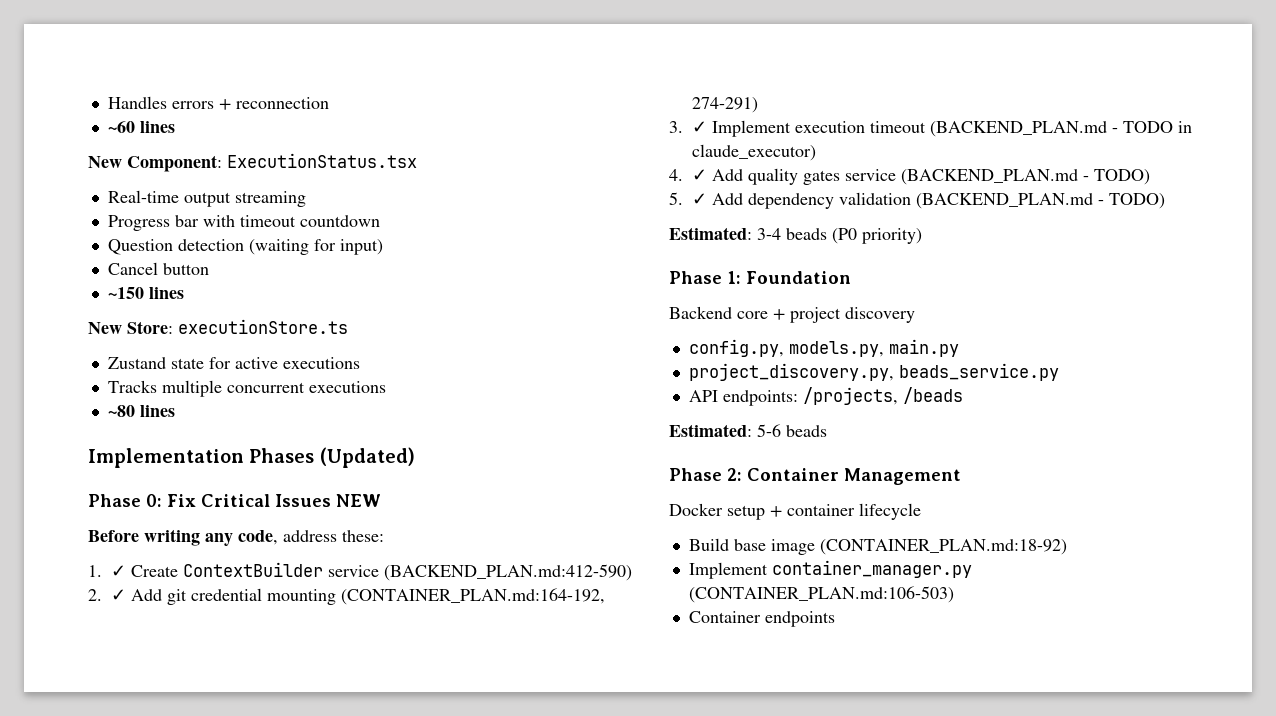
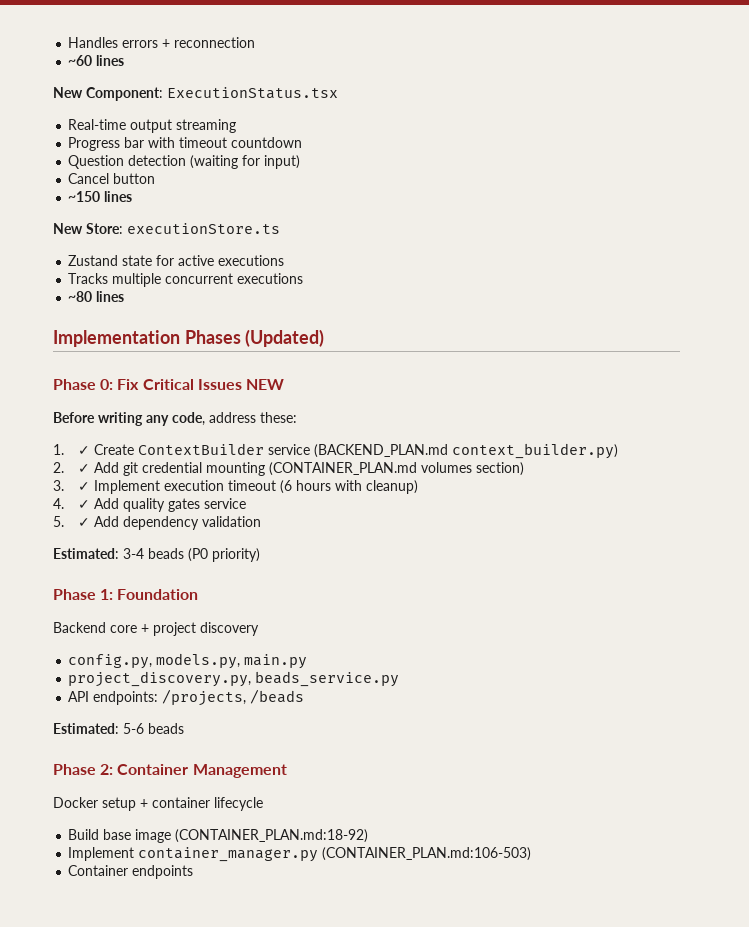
- 1. ✓ Create ContextBuilder service (BACKEND_PLAN.md:412-590)
+ 1. ✓ Create ContextBuilder service (BACKEND_PLAN.md context_builder.py)
- 2. ✓ Add git credential mounting (CONTAINER_PLAN.md:164-192, 274-291)
+ 2. ✓ Add git credential mounting (CONTAINER_PLAN.md volumes section)
- 3. ✓ Implement execution timeout (BACKEND_PLAN.md - TODO in claude_executor)
+ 3. ✓ Implement execution timeout (6 hours with cleanup)
- 4. ✓ Add quality gates service (BACKEND_PLAN.md - TODO)
+ 4. ✓ Add quality gates service
- 5. ✓ Add dependency validation (BACKEND_PLAN.md - TODO)
+ 5. ✓ Add dependency validation

